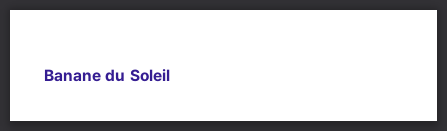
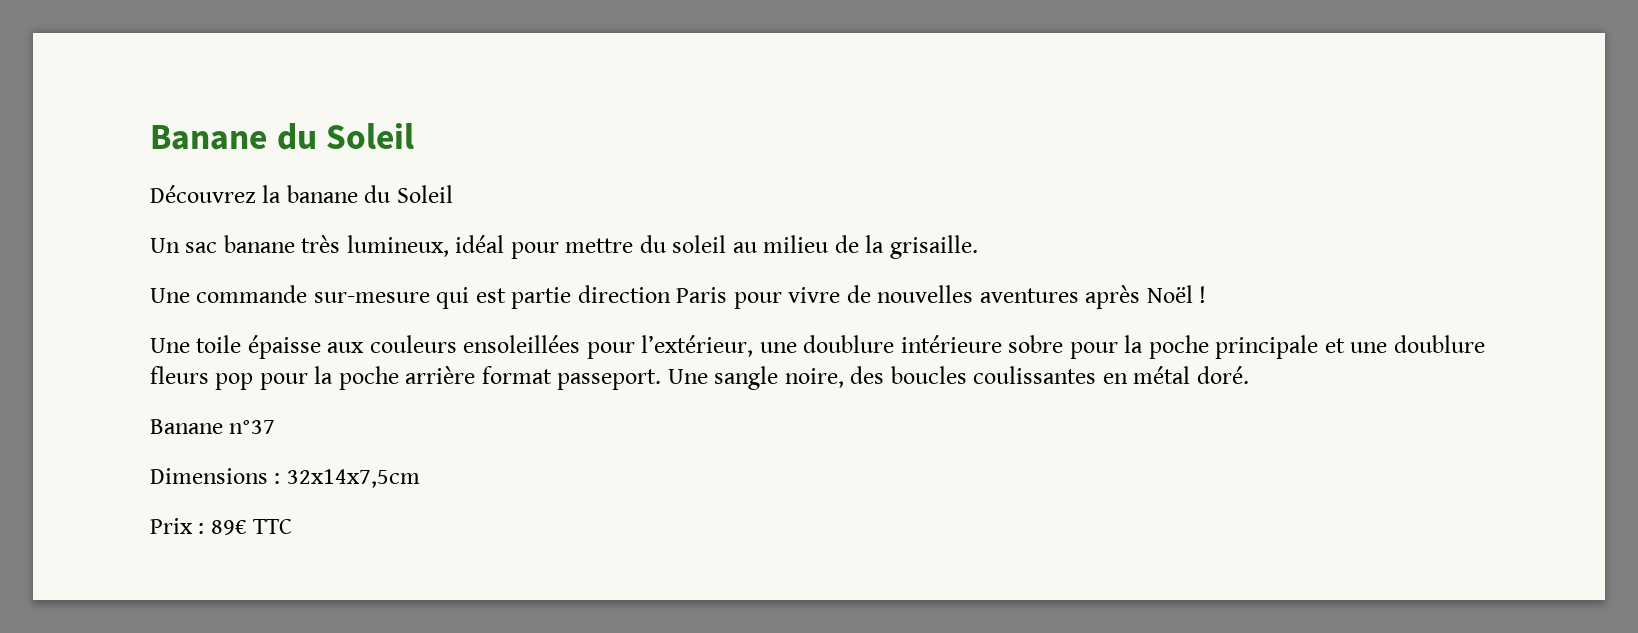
+ Découvrez la banane du Soleil
+ Un sac banane très lumineux, idéal pour mettre du soleil au milieu de la grisaille.
+ Une commande sur-mesure qui est partie direction Paris pour vivre de nouvelles aventures après Noël !
+ Une toile épaisse aux couleurs ensoleillées pour l’extérieur, une doublure intérieure sobre pour la poche principale et une doublure fleurs pop pour la poche arrière format passeport. Une sangle noire, des boucles coulissantes en métal doré.
+ Banane n°37
+ Dimensions : 32x14x7,5cm
+ Prix : 89€ TTC

